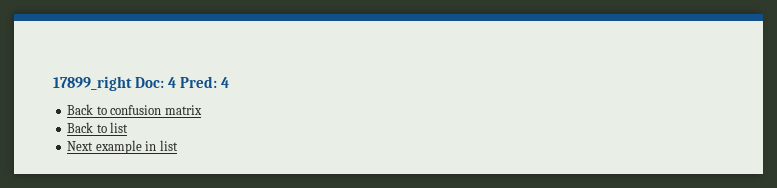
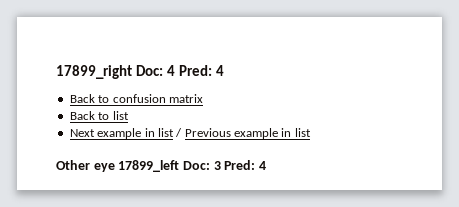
- Next example in list
+ Next example in list / Previous example in list
+ Other eye 17899_left Doc: 3 Pred: 4

